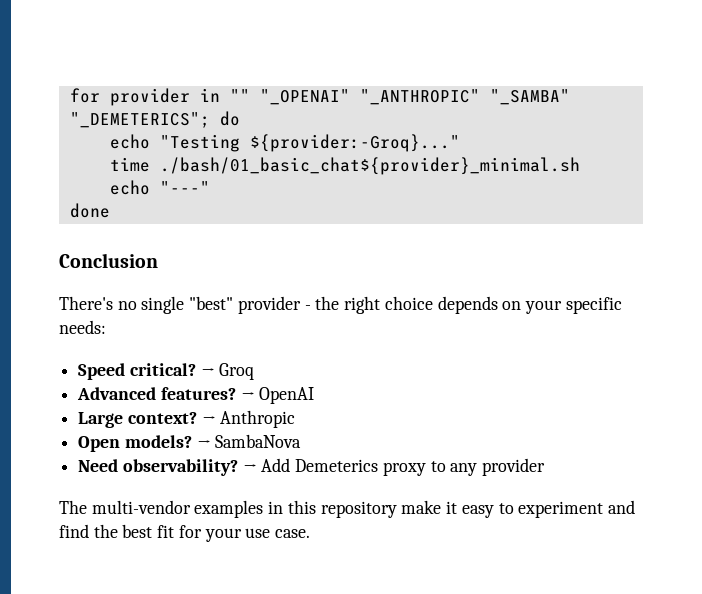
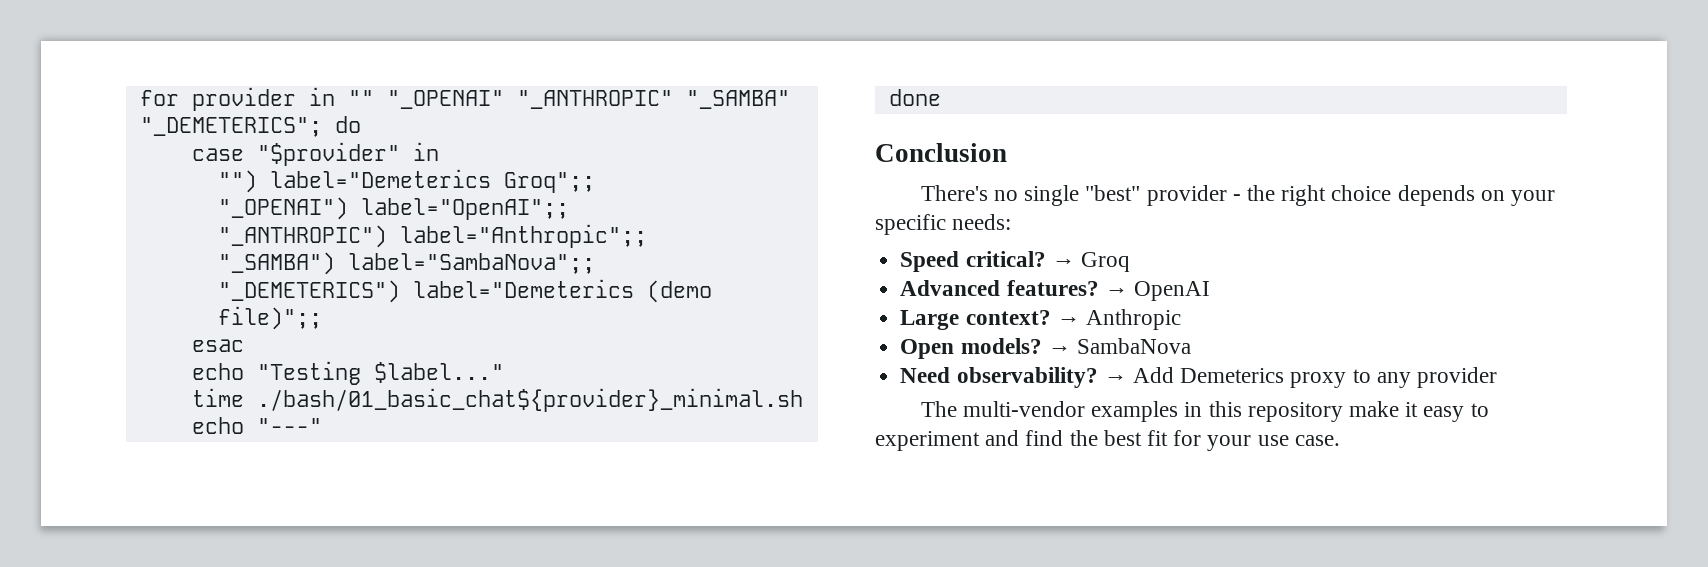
+ case "$provider" in
+ "") label="Demeterics Groq";;
+ "_OPENAI") label="OpenAI";;
+ "_ANTHROPIC") label="Anthropic";;
+ "_SAMBA") label="SambaNova";;
+ "_DEMETERICS") label="Demeterics (demo file)";;
+ esac
- echo "Testing ${provider:-Groq}..."
+ echo "Testing $label..."

